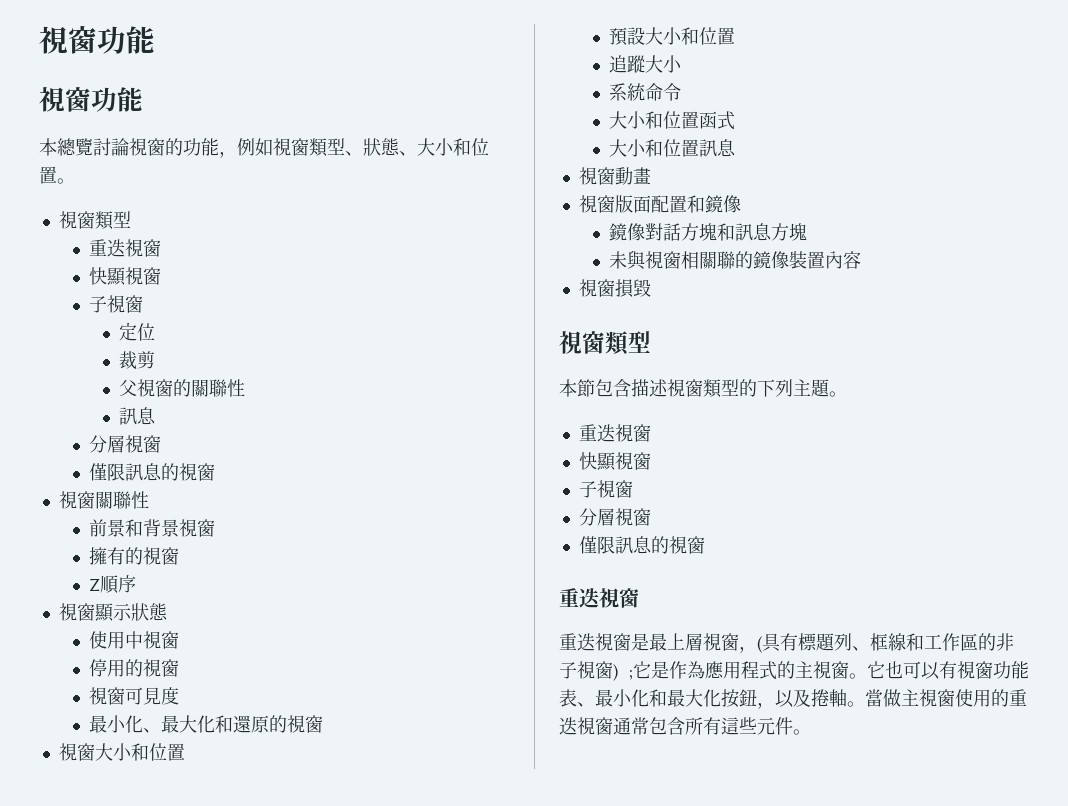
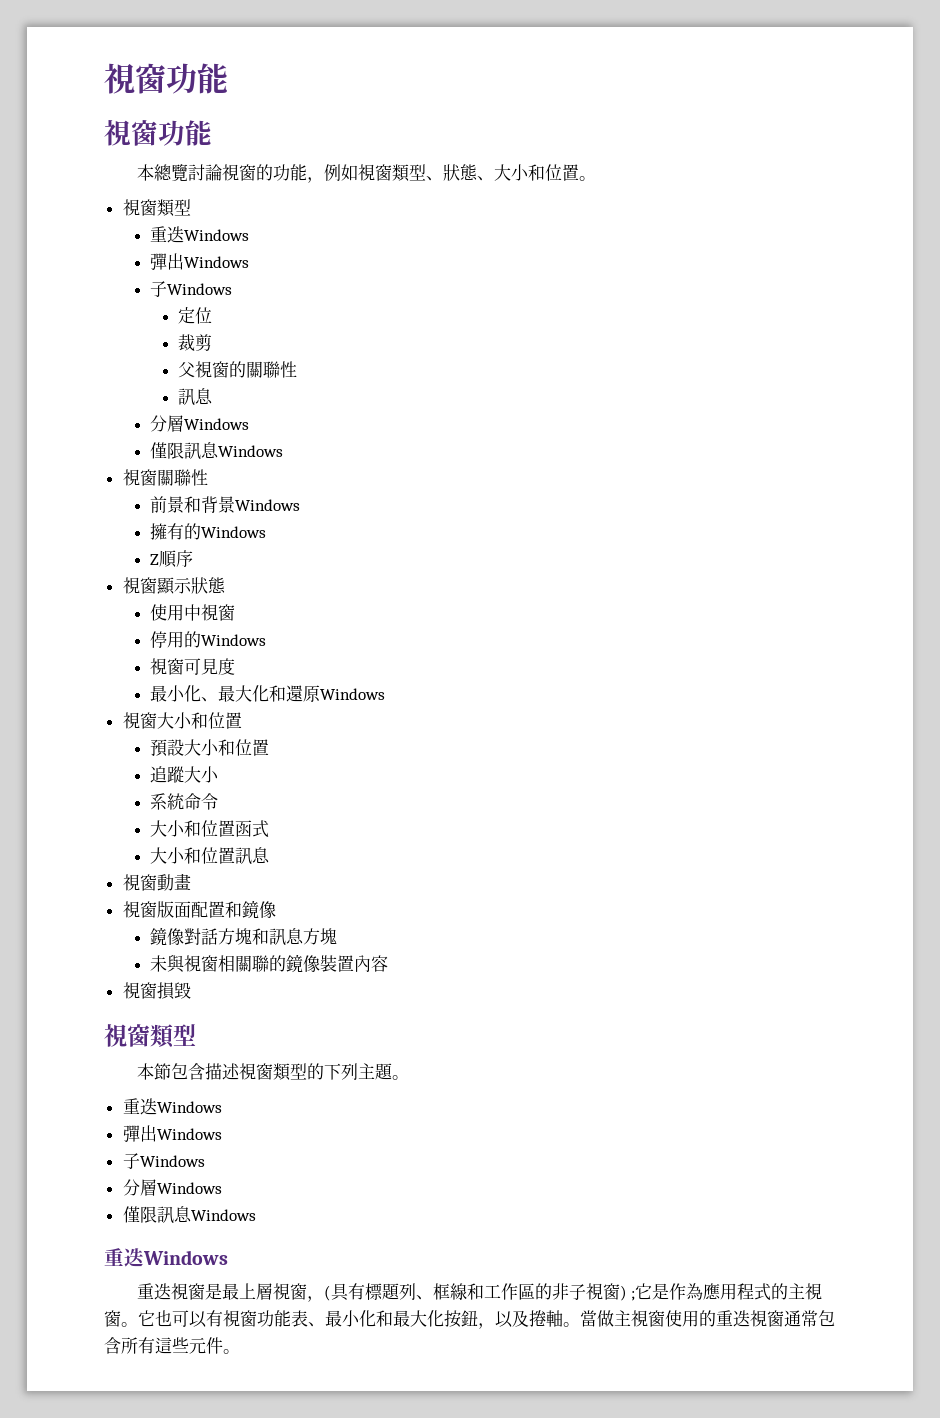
  本總覽討論視窗的功能，例如視窗類型、狀態、大小和位置。
  視窗類型
- 重迭視窗
- 快顯視窗
- 子視窗
+ 重迭Windows
+ 彈出Windows
+ 子Windows
  父視窗的關聯性
  訊息
- 分層視窗
- 僅限訊息的視窗
+ 分層Windows
+ 僅限訊息Windows
- 前景和背景視窗
+ 前景和背景Windows
- 擁有的視窗
+ 擁有的Windows
- 停用的視窗
+ 停用的Windows
- 最小化、最大化和還原的視窗
+ 最小化、最大化和還原Windows
  本節包含描述視窗類型的下列主題。
- 重迭視窗
- 快顯視窗
- 子視窗
- 分層視窗
- 僅限訊息的視窗
- 重迭視窗
+ 重迭Windows
+ 彈出Windows
+ 子Windows
+ 分層Windows
+ 僅限訊息Windows
+ 重迭Windows

